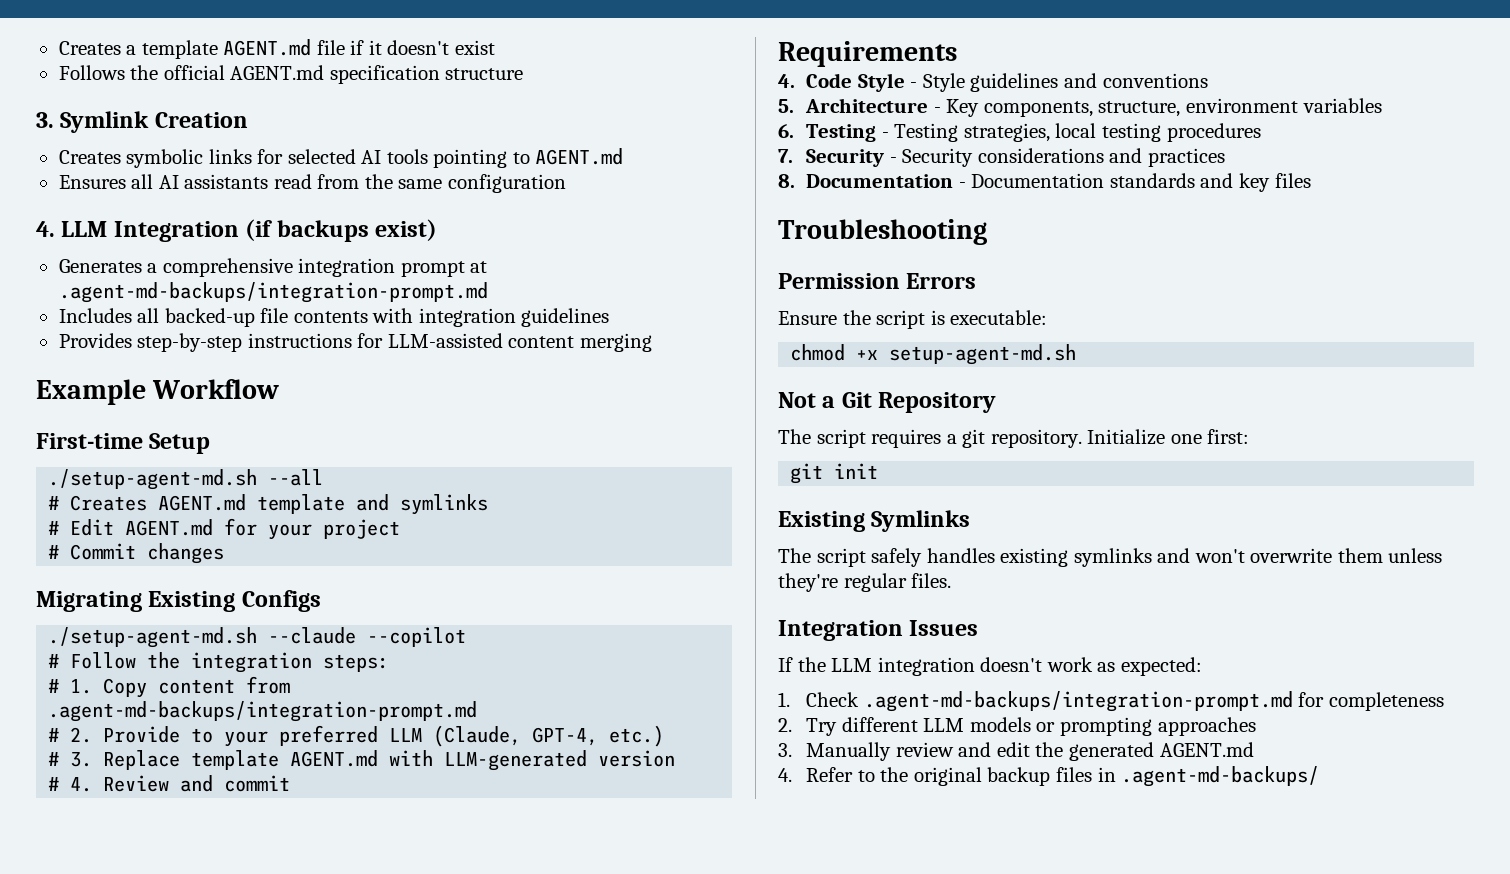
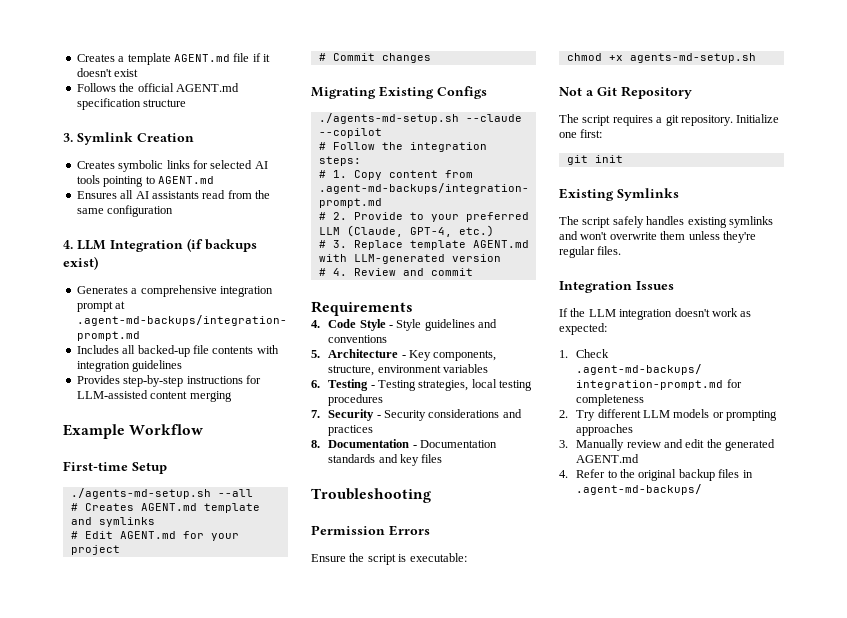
- ./setup-agent-md.sh --all
+ ./agents-md-setup.sh --all
- ./setup-agent-md.sh --claude --copilot
+ ./agents-md-setup.sh --claude --copilot
- chmod +x setup-agent-md.sh
+ chmod +x agents-md-setup.sh

